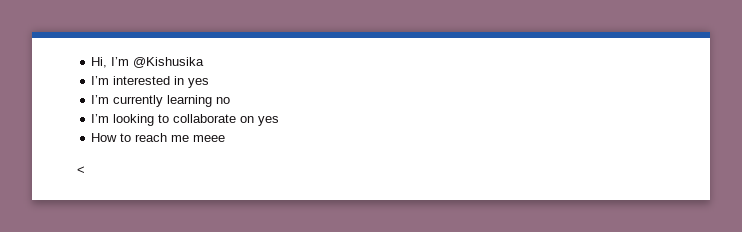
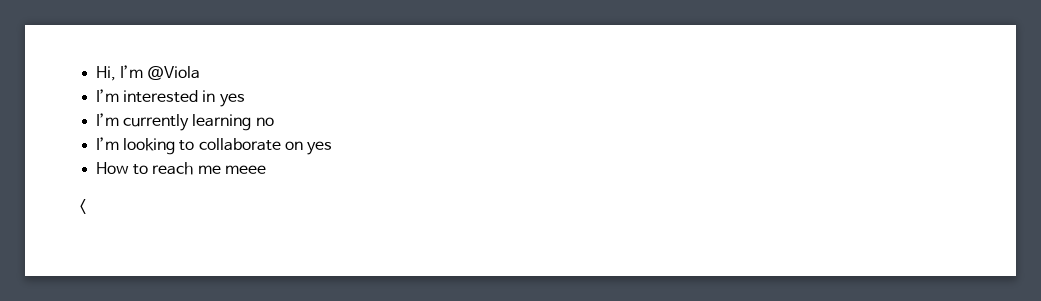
- Hi, I’m @Kishusika
+ Hi, I’m @Viola

